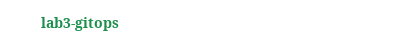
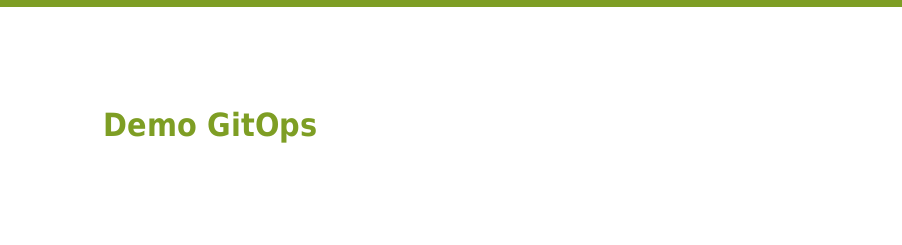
- lab3-gitops
+ Demo GitOps

